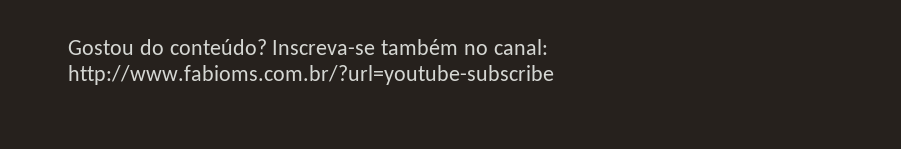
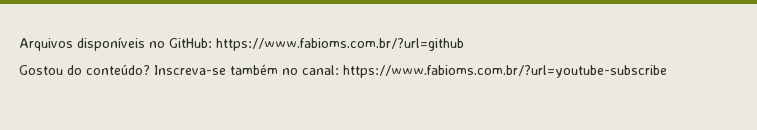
+ Arquivos disponíveis no GitHub: https://www.fabioms.com.br/?url=github
- Inscreva-se também no canal: http://www.fabioms.com.br/?url=youtube-subscribe
+ Inscreva-se também no canal: https://www.fabioms.com.br/?url=youtube-subscribe

